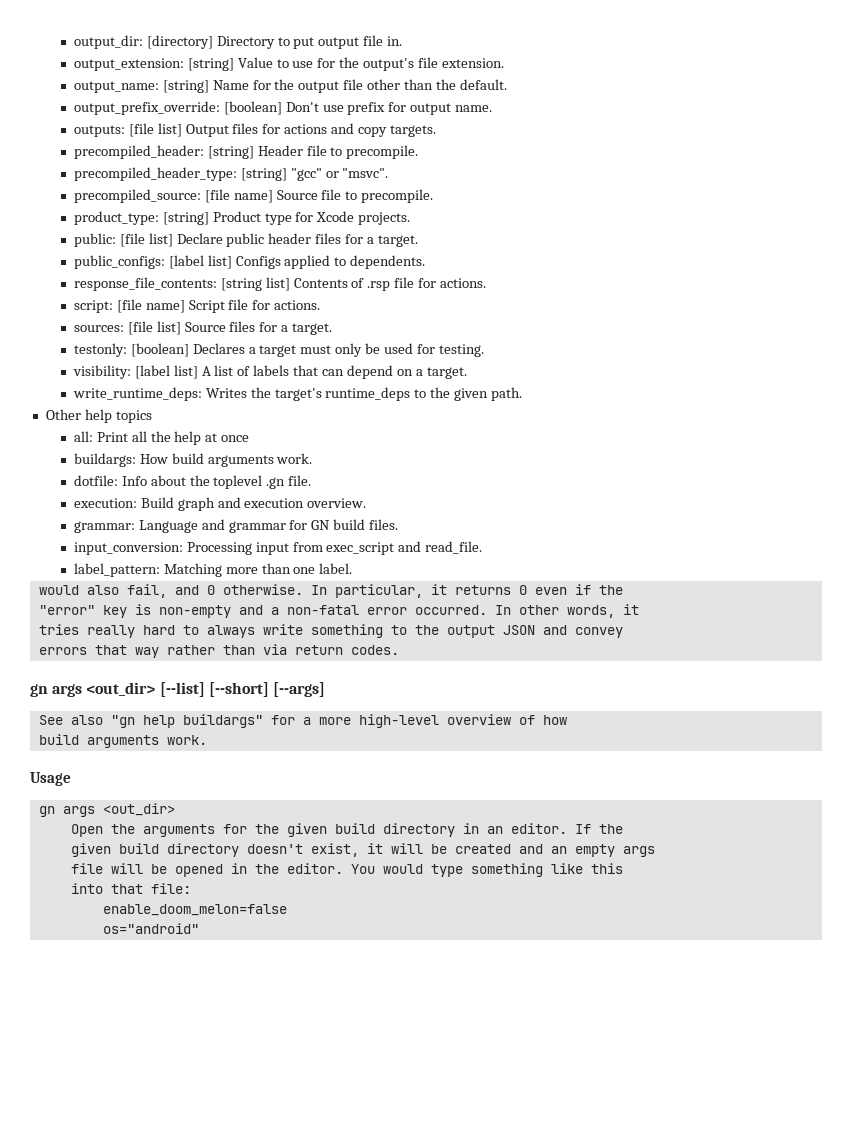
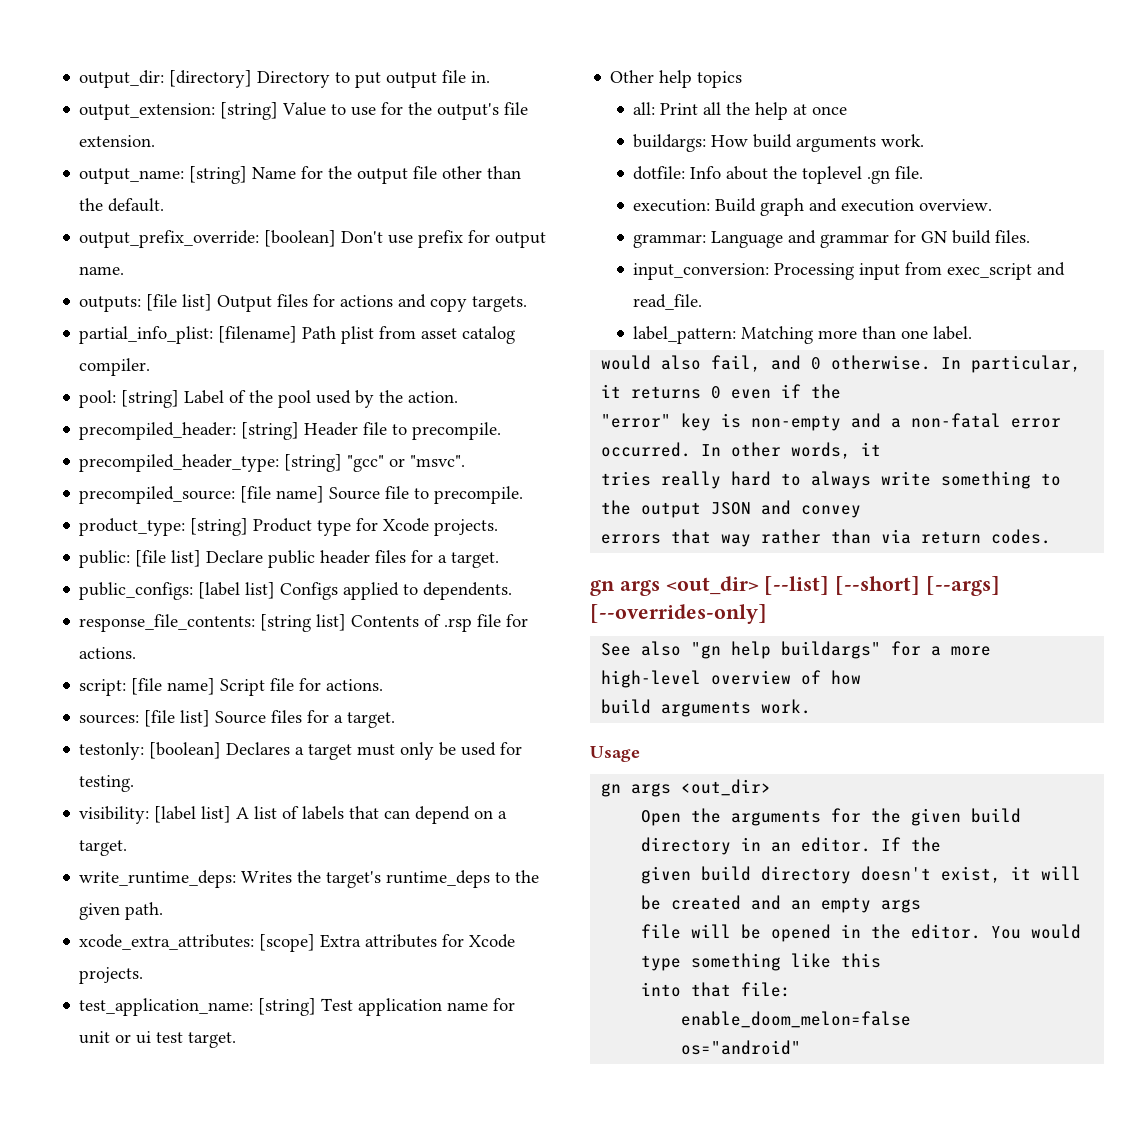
+ partial_info_plist: [filename] Path plist from asset catalog compiler.
+ pool: [string] Label of the pool used by the action.
+ xcode_extra_attributes: [scope] Extra attributes for Xcode projects.
+ test_application_name: [string] Test application name for unit or ui test target.
- gn args <out_dir> [--list] [--short] [--args]
+ gn args <out_dir> [--list] [--short] [--args] [--overrides-only]

